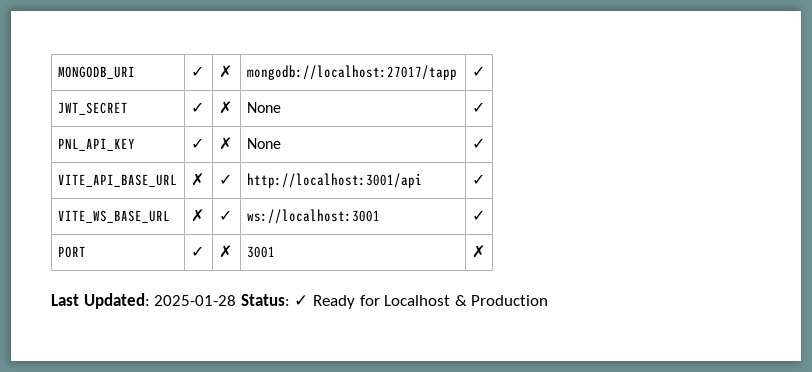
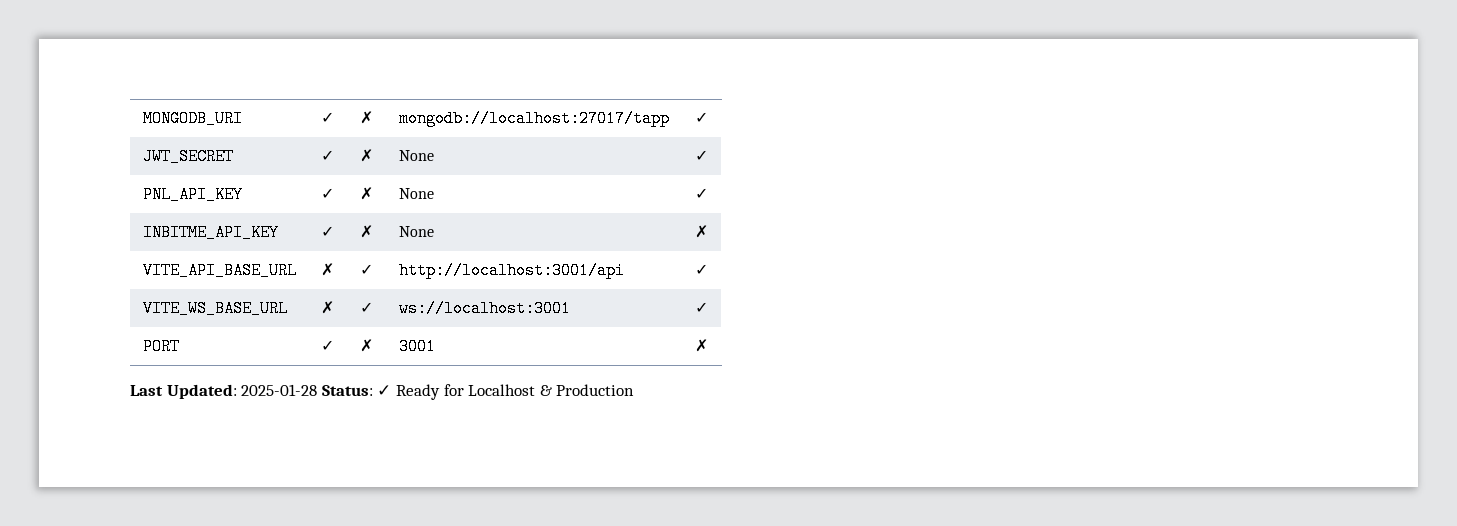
+ INBITME_API_KEY | ✓ | ✗ | None | ✗

